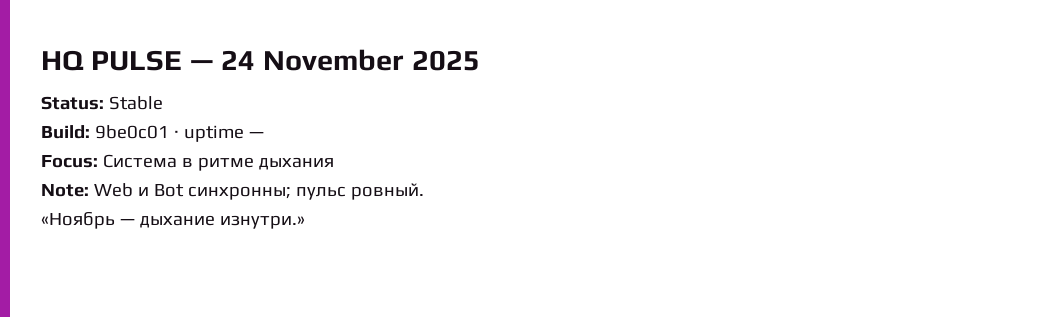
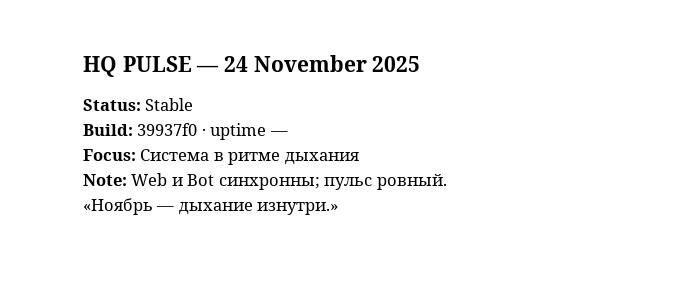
- Build: 9be0c01 · uptime —
+ Build: 39937f0 · uptime —

